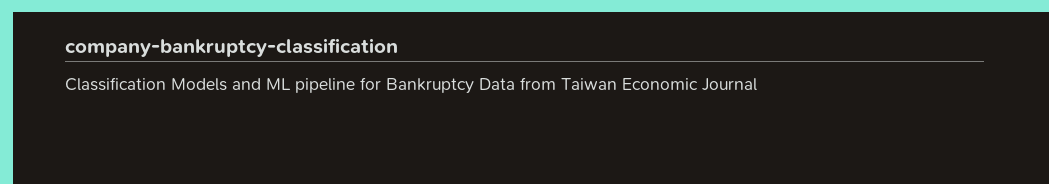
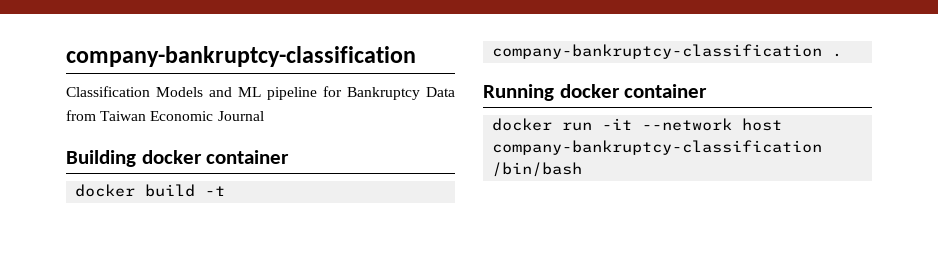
+ Building docker container
+ docker build -t company-bankruptcy-classification .
+ Running docker container
+ docker run -it --network host company-bankruptcy-classification /bin/bash

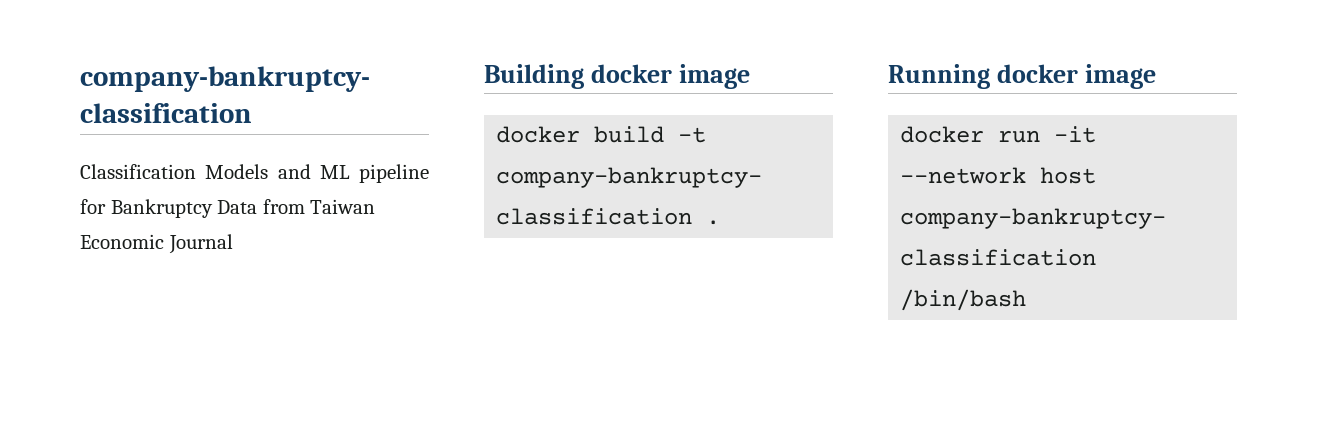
- Building docker container
+ Building docker image
- Running docker container
+ Running docker image

